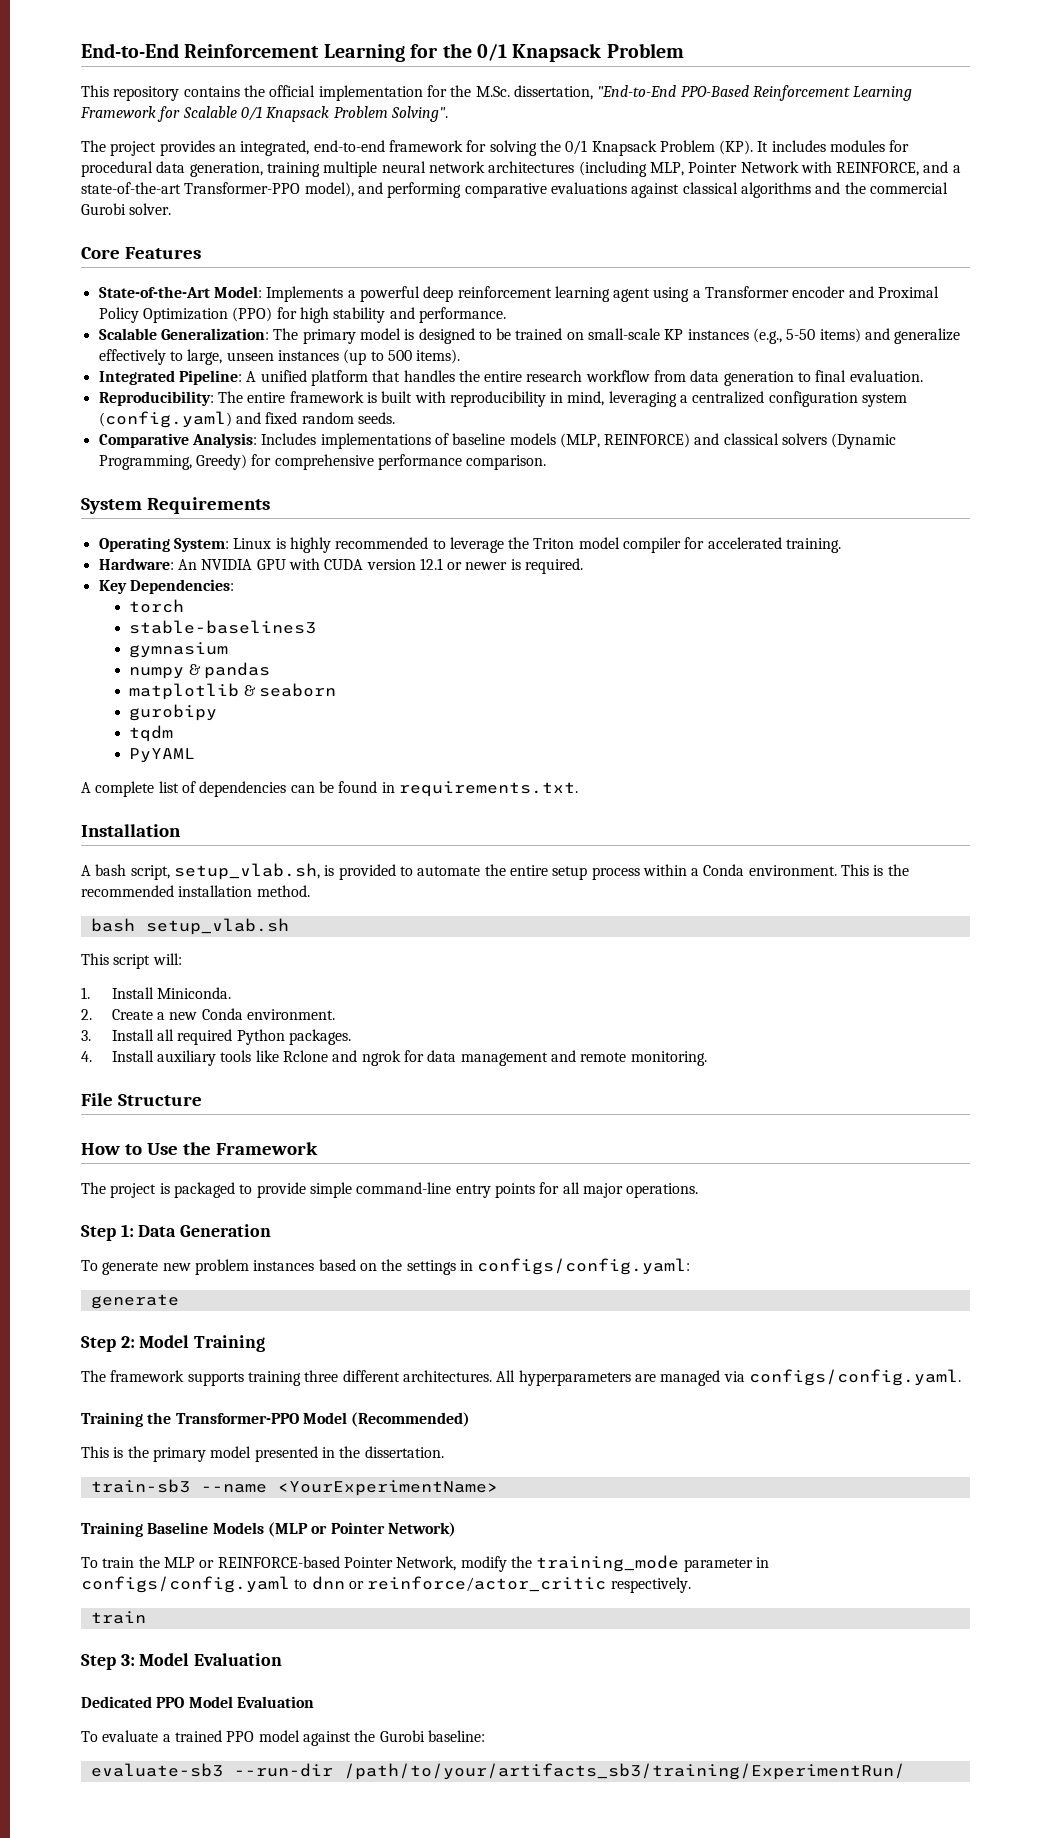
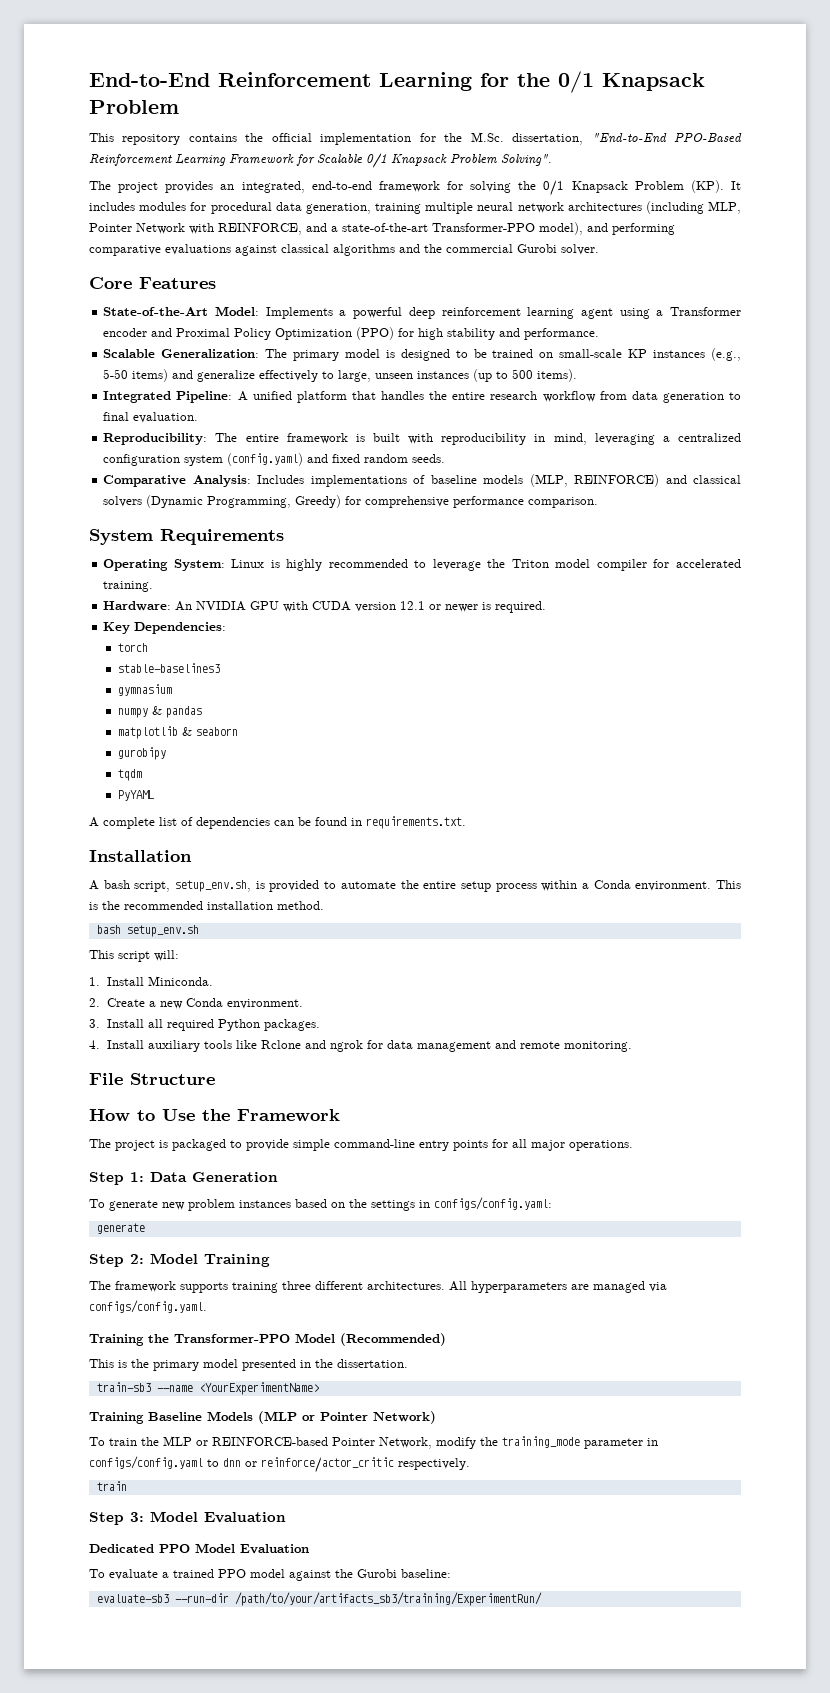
- A bash script, setup_vlab.sh, is provided to automate the entire setup process within a Conda environment.
+ A bash script, setup_env.sh, is provided to automate the entire setup process within a Conda environment.
- bash setup_vlab.sh
+ bash setup_env.sh

